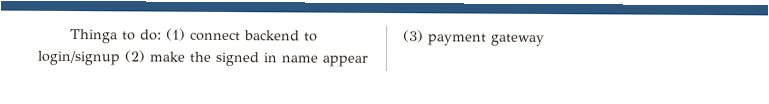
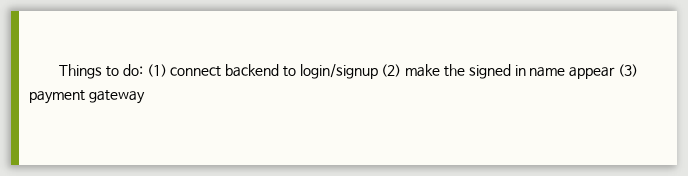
- Thinga to do: (1) connect backend to login/signup (2) make the signed in name appear (3) payment gateway
+ Things to do: (1) connect backend to login/signup (2) make the signed in name appear (3) payment gateway

